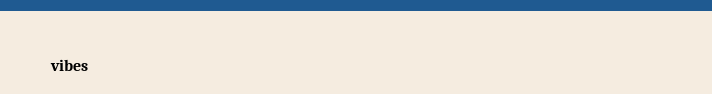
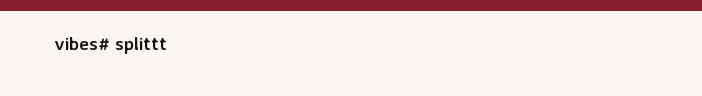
- vibes
+ vibes# splittt

